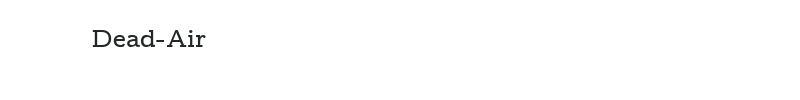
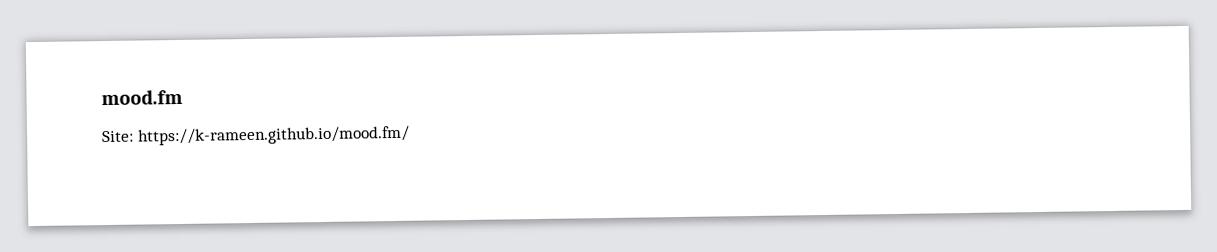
- Dead-Air
+ mood.fm
+ Site: https://k-rameen.github.io/mood.fm/

